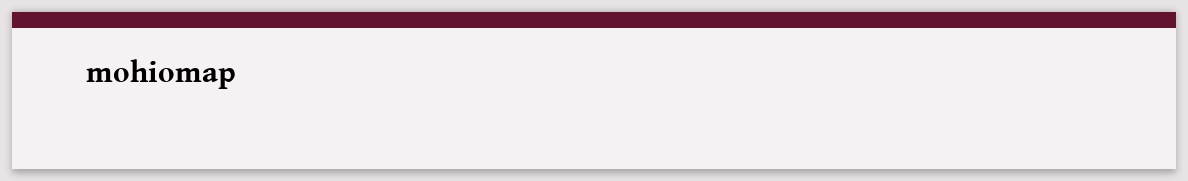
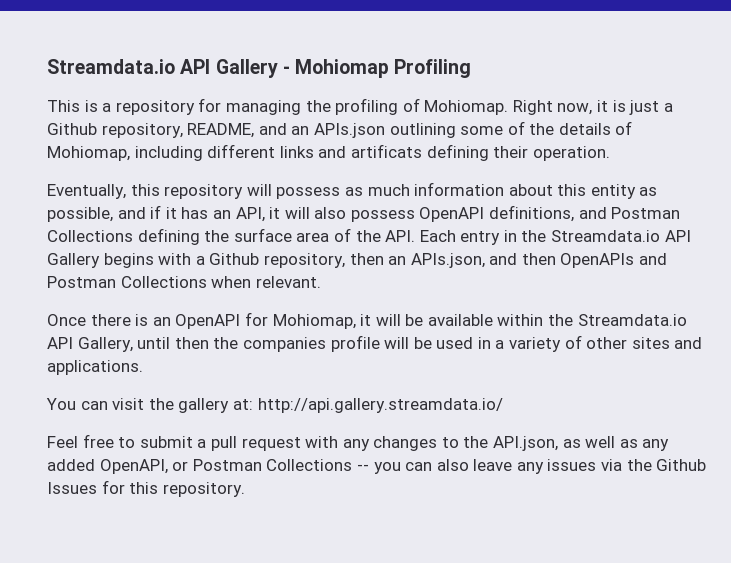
- mohiomap
+ Streamdata.io API Gallery - Mohiomap Profiling
+ This is a repository for managing the profiling of Mohiomap. Right now, it is just a Github repository, README, and an APIs.json outlining some of the details of Mohiomap, including different links and artificats defining their operation.
+ Eventually, this repository will possess as much information about this entity as possible, and if it has an API, it will also possess OpenAPI definitions, and Postman Collections defining the surface area of the API. Each entry in the Streamdata.io API Gallery begins with a Github repository, then an APIs.json, and then OpenAPIs and Postman Collections when relevant.
+ Once there is an OpenAPI for Mohiomap, it will be available within the Streamdata.io API Gallery, until then the companies profile will be used in a variety of other sites and applications.
+ You can visit the gallery at: http://api.gallery.streamdata.io/
+ Feel free to submit a pull request with any changes to the API.json, as well as any added OpenAPI, or Postman Collections -- you can also leave any issues via the Github Issues for this repository.

